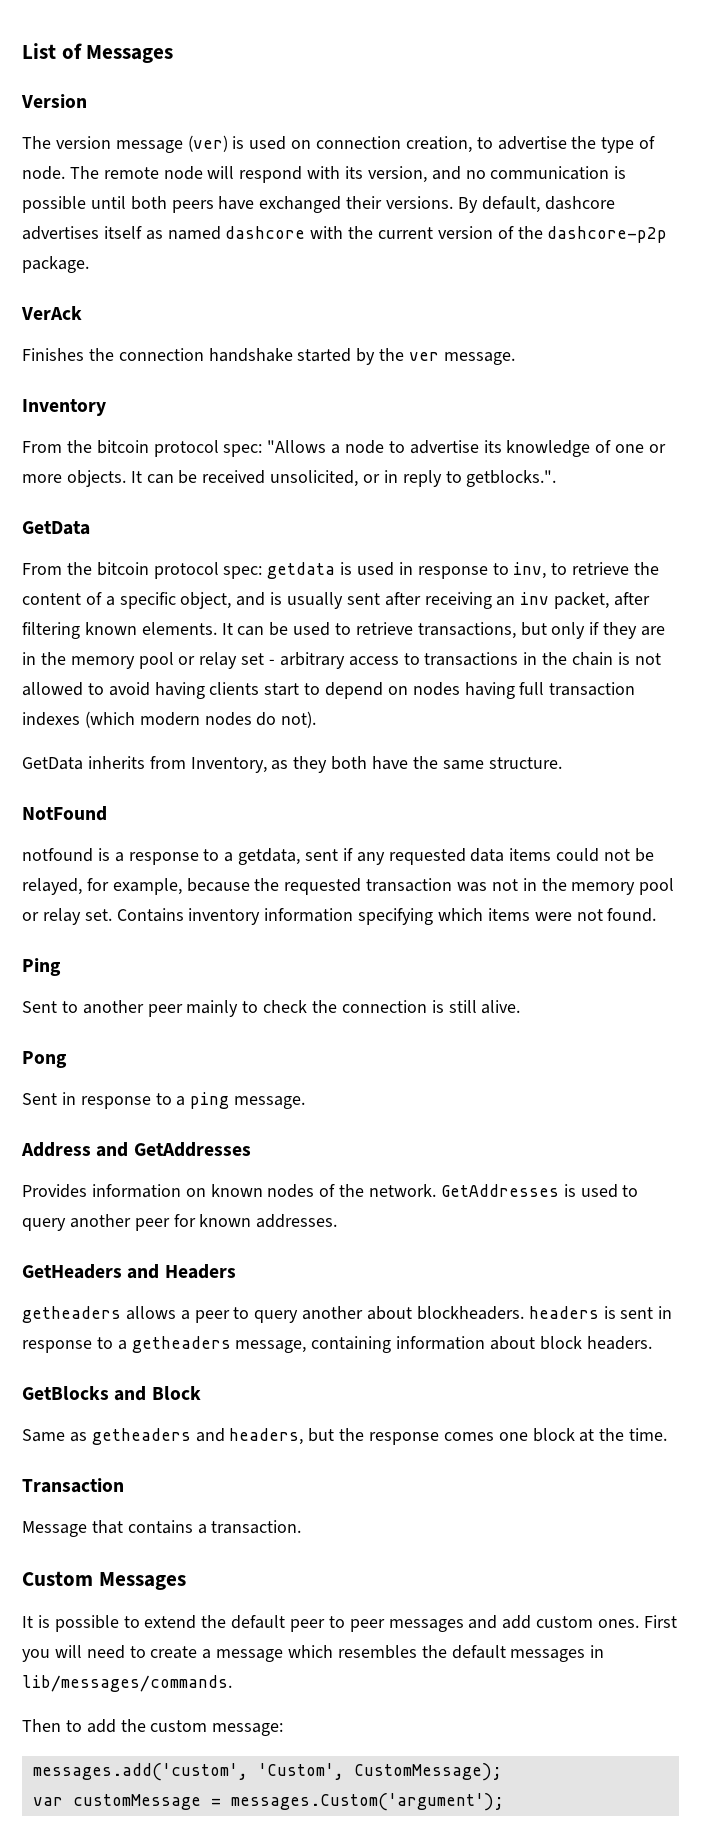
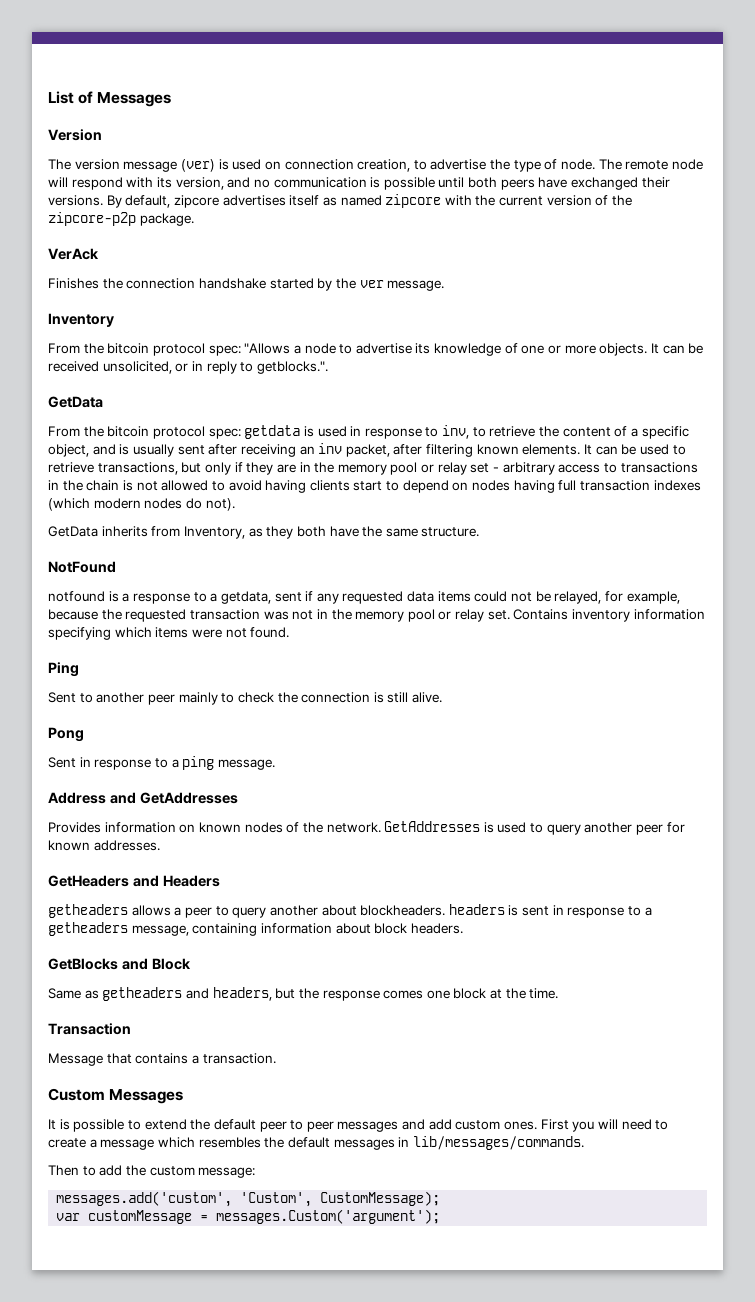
- By default, dashcore advertises itself as named dashcore with the current version of the dashcore-p2p package.
+ By default, zipcore advertises itself as named zipcore with the current version of the zipcore-p2p package.

